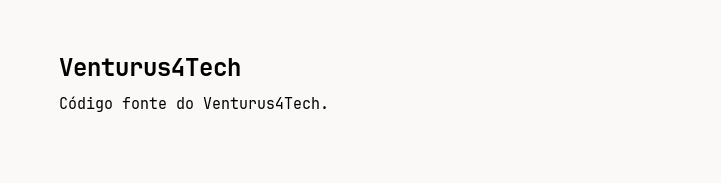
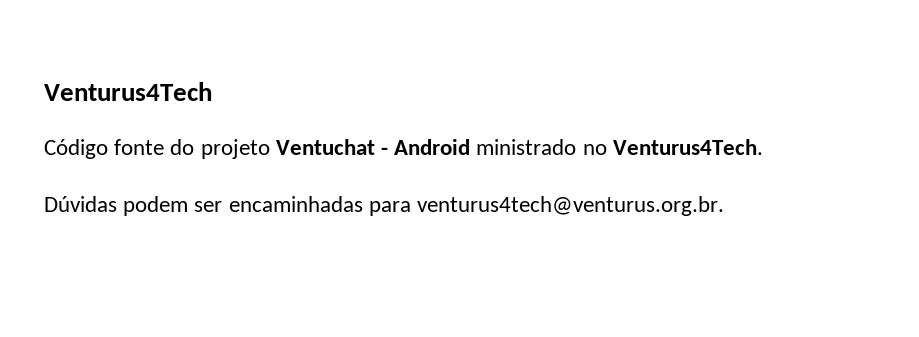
- Código fonte do Venturus4Tech.
+ Código fonte do projeto Ventuchat - Android ministrado no Venturus4Tech.
+ Dúvidas podem ser encaminhadas para venturus4tech@venturus.org.br.

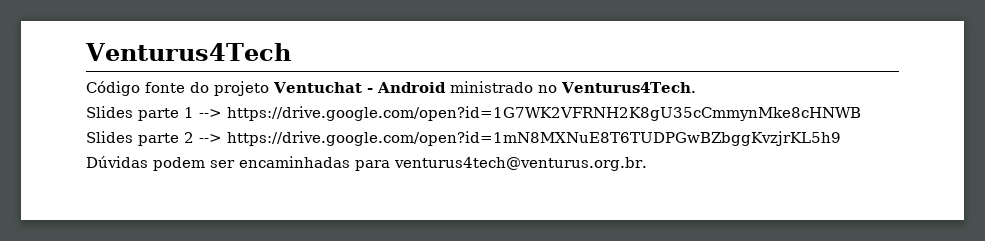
+ Slides parte 1 --> https://drive.google.com/open?id=1G7WK2VFRNH2K8gU35cCmmynMke8cHNWB
+ Slides parte 2 --> https://drive.google.com/open?id=1mN8MXNuE8T6TUDPGwBZbggKvzjrKL5h9

